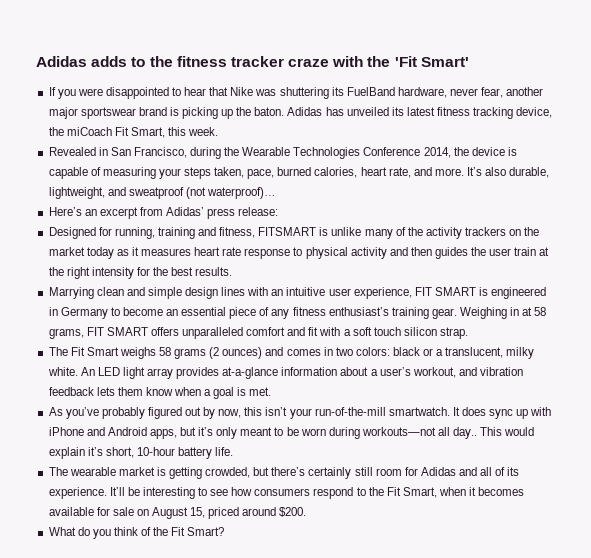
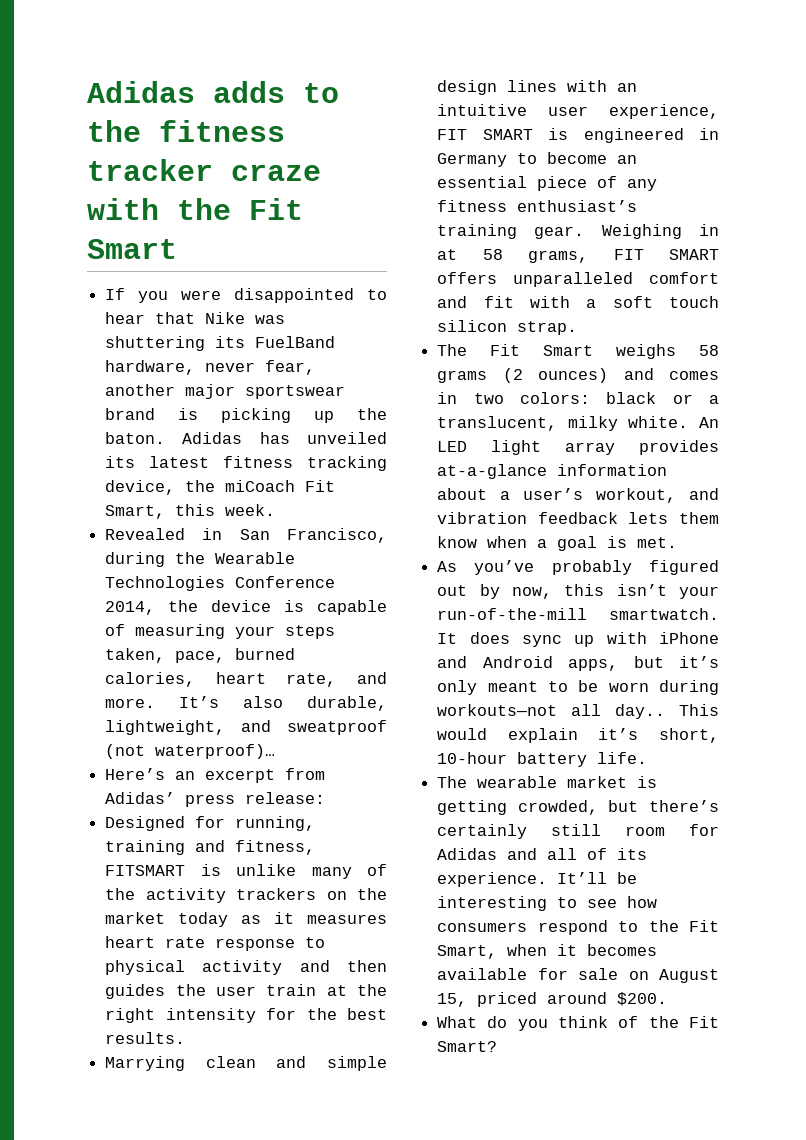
- Adidas adds to the fitness tracker craze with the 'Fit Smart'
+ Adidas adds to the fitness tracker craze with the Fit Smart

